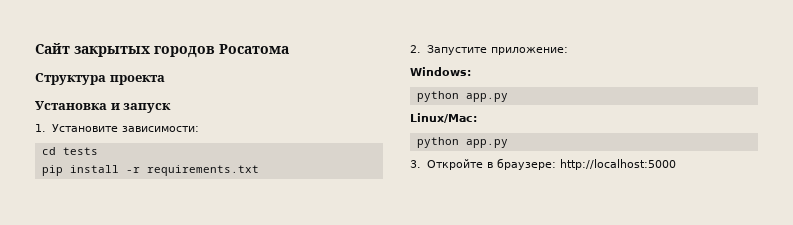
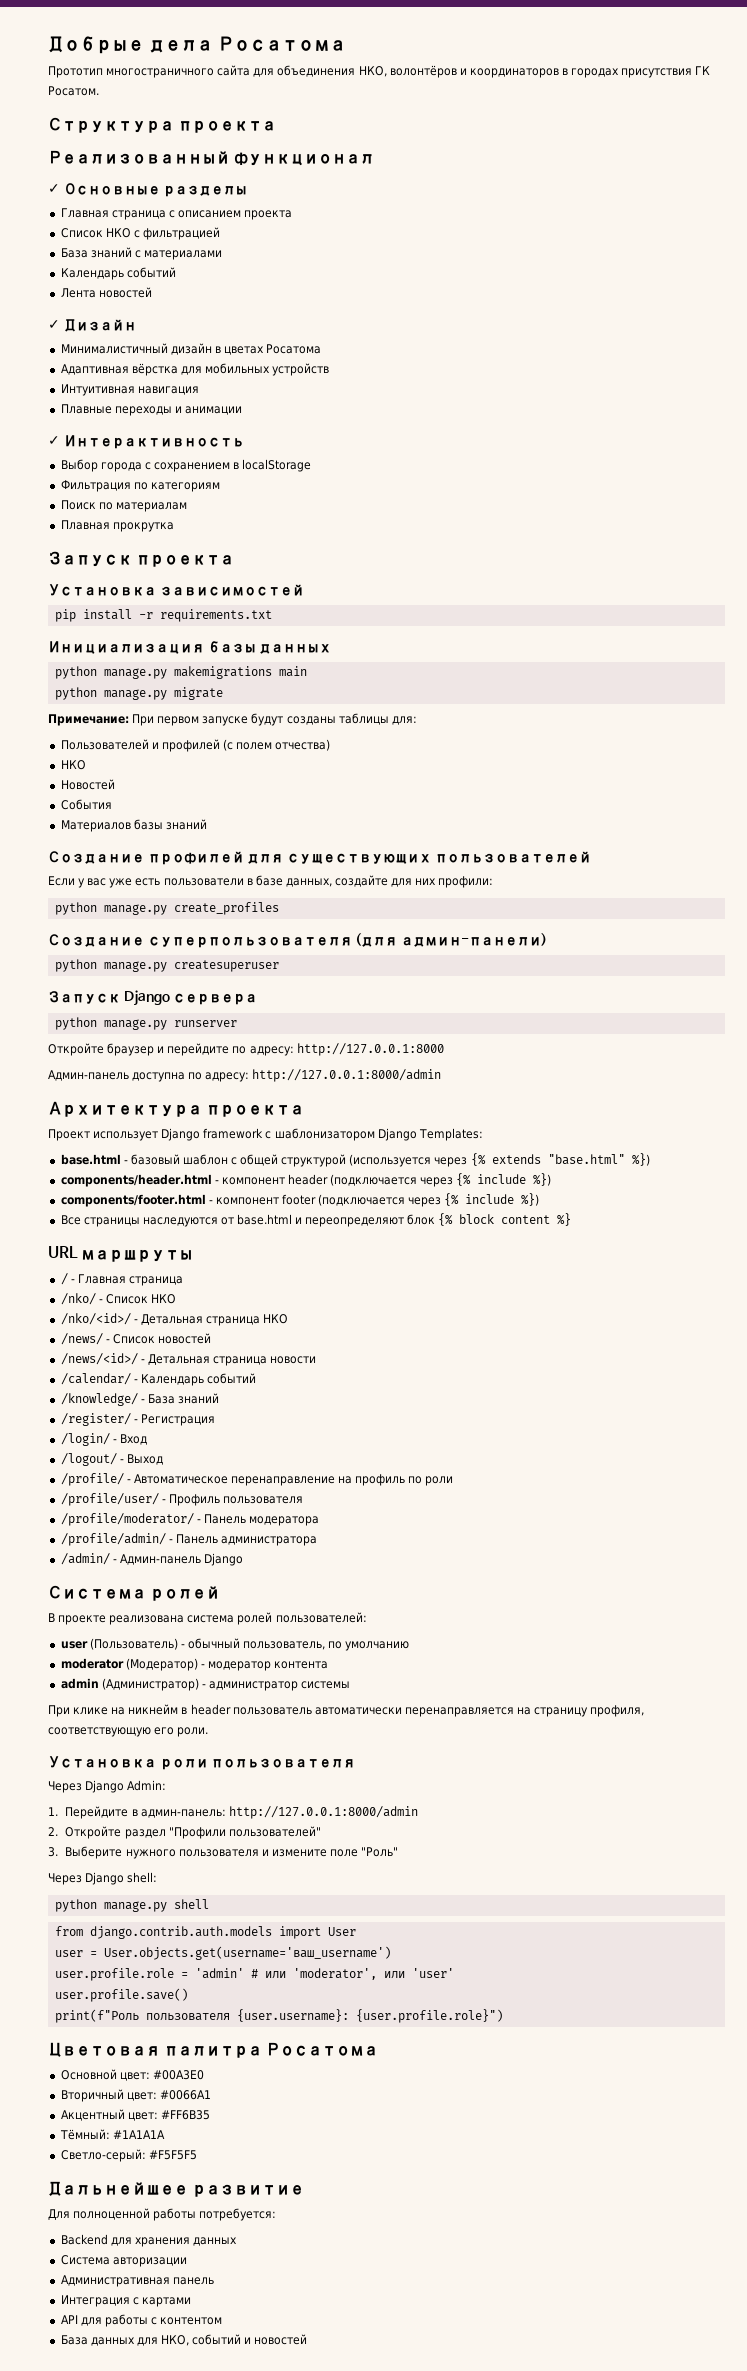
- Сайт закрытых городов Росатома
+ Добрые дела Росатома
+ Прототип многостраничного сайта для объединения НКО, волонтёров и координаторов в городах присутствия ГК Росатом.
  Структура проекта
- Установка и запуск
- 1. Установите зависимости:
- cd tests
+ Реализованный функционал
+ ✓ Основные разделы
+ Главная страница с описанием проекта
+ Список НКО с фильтрацией
+ База знаний с материалами
+ Календарь событий
+ Лента новостей
+ ✓ Дизайн
+ Минималистичный дизайн в цветах Росатома
+ Адаптивная вёрстка для мобильных устройств
+ Интуитивная навигация
+ Плавные переходы и анимации
+ ✓ Интерактивность
+ Выбор города с сохранением в localStorage
+ Фильтрация по категориям
+ Поиск по материалам
+ Плавная прокрутка
+ Запуск проекта
+ Установка зависимостей
  pip install -r requirements.txt
- 2. Запустите приложение:
- Windows:
- python app.py
- Linux/Mac:
- python app.py
- 3. Откройте в браузере: http://localhost:5000
+ Инициализация базы данных
+ python manage.py makemigrations main
+ python manage.py migrate
+ Примечание: При первом запуске будут созданы таблицы для:
+ Пользователей и профилей (с полем отчества)
+ НКО
+ Новостей
+ События
+ Материалов базы знаний
+ Создание профилей для существующих пользователей
+ Если у вас уже есть пользователи в базе данных, создайте для них профили:
+ python manage.py create_profiles
+ Создание суперпользователя (для админ-панели)
+ python manage.py createsuperuser
+ Запуск Django сервера
+ python manage.py runserver
+ Откройте браузер и перейдите по адресу: http://127.0.0.1:8000
+ Админ-панель доступна по адресу: http://127.0.0.1:8000/admin
+ Архитектура проекта
+ Проект использует Django framework с шаблонизатором Django Templates:
+ base.html - базовый шаблон с общей структурой (используется через {% extends "base.html" %})
+ components/header.html - компонент header (подключается через {% include %})
+ components/footer.html - компонент footer (подключается через {% include %})
+ Все страницы наследуются от base.html и переопределяют блок {% block content %}
+ URL маршруты
+ / - Главная страница
+ /nko/ - Список НКО
+ /nko/<id>/ - Детальная страница НКО
+ /news/ - Список новостей
+ /news/<id>/ - Детальная страница новости
+ /calendar/ - Календарь событий
+ /knowledge/ - База знаний
+ /register/ - Регистрация
+ /login/ - Вход
+ /logout/ - Выход
+ /profile/ - Автоматическое перенаправление на профиль по роли
+ /profile/user/ - Профиль пользователя
+ /profile/moderator/ - Панель модератора
+ /profile/admin/ - Панель администратора
+ /admin/ - Админ-панель Django
+ Система ролей
+ В проекте реализована система ролей пользователей:
+ user (Пользователь) - обычный пользователь, по умолчанию
+ moderator (Модератор) - модератор контента
+ admin (Администратор) - администратор системы
+ При клике на никнейм в header пользователь автоматически перенаправляется на страницу профиля, соответствующую его роли.
+ Установка роли пользователя
+ Через Django Admin:
+ 1. Перейдите в админ-панель: http://127.0.0.1:8000/admin
+ 2. Откройте раздел "Профили пользователей"
+ 3. Выберите нужного пользователя и измените поле "Роль"
+ Через Django shell:
+ python manage.py shell
+ from django.contrib.auth.models import User
+ user = User.objects.get(username='ваш_username')
+ user.profile.role = 'admin' # или 'moderator', или 'user'
+ user.profile.save()
+ print(f"Роль пользователя {user.username}: {user.profile.role}")
+ Цветовая палитра Росатома
+ Основной цвет: #00A3E0
+ Вторичный цвет: #0066A1
+ Акцентный цвет: #FF6B35
+ Тёмный: #1A1A1A
+ Светло-серый: #F5F5F5
+ Дальнейшее развитие
+ Для полноценной работы потребуется:
+ Backend для хранения данных
+ Система авторизации
+ Административная панель
+ Интеграция с картами
+ API для работы с контентом
+ База данных для НКО, событий и новостей

